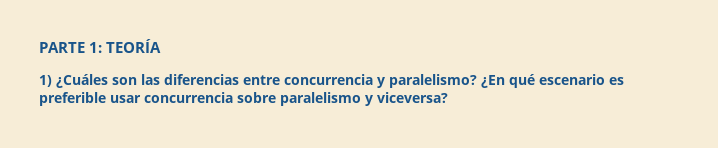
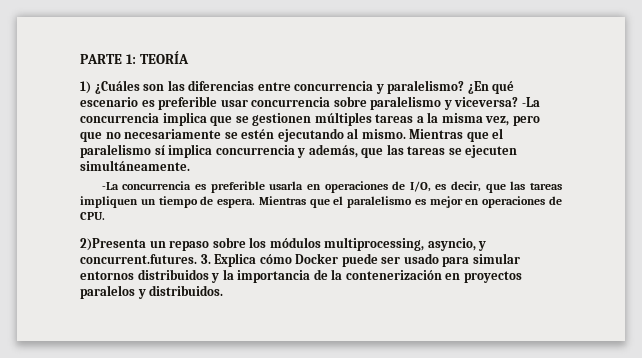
+ -La concurrencia implica que se gestionen múltiples tareas a la misma vez, pero que no necesariamente se estén ejecutando al mismo. Mientras que el paralelismo sí implica concurrencia y además, que las tareas se ejecuten simultáneamente.
+ -La concurrencia es preferible usarla en operaciones de I/O, es decir, que las tareas impliquen un tiempo de espera. Mientras que el paralelismo es mejor en operaciones de CPU.
+ 2)Presenta un repaso sobre los módulos multiprocessing, asyncio, y concurrent.futures. 3. Explica cómo Docker puede ser usado para simular entornos distribuidos y la importancia de la contenerización en proyectos paralelos y distribuidos.

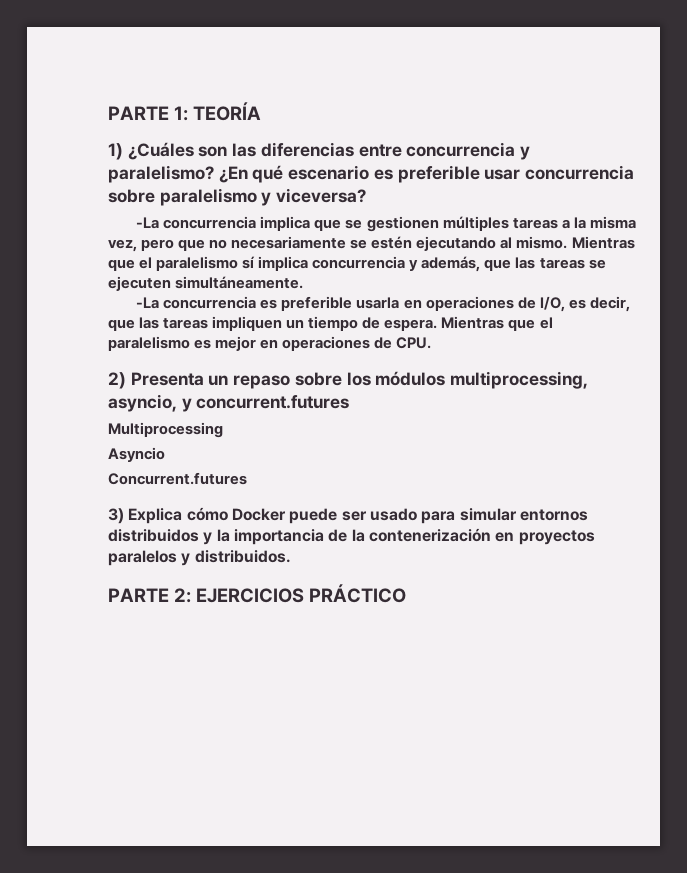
- ¿En qué escenario es preferible usar concurrencia sobre paralelismo y viceversa? -La concurrencia implica que se gestionen múltiples tareas a la misma vez, pero que no necesariamente se estén ejecutando al mismo.
+ ¿En qué escenario es preferible usar concurrencia sobre paralelismo y viceversa?
+ -La concurrencia implica que se gestionen múltiples tareas a la misma vez, pero que no necesariamente se estén ejecutando al mismo.
- 2)Presenta un repaso sobre los módulos multiprocessing, asyncio, y concurrent.futures. 3. Explica cómo Docker puede ser usado para simular entornos distribuidos y la importancia de la contenerización en proyectos paralelos y distribuidos.
+ 2) Presenta un repaso sobre los módulos multiprocessing, asyncio, y concurrent.futures
+ Multiprocessing
+ Asyncio
+ Concurrent.futures
+ 3) Explica cómo Docker puede ser usado para simular entornos distribuidos y la importancia de la contenerización en proyectos paralelos y distribuidos.
+ PARTE 2: EJERCICIOS PRÁCTICO

